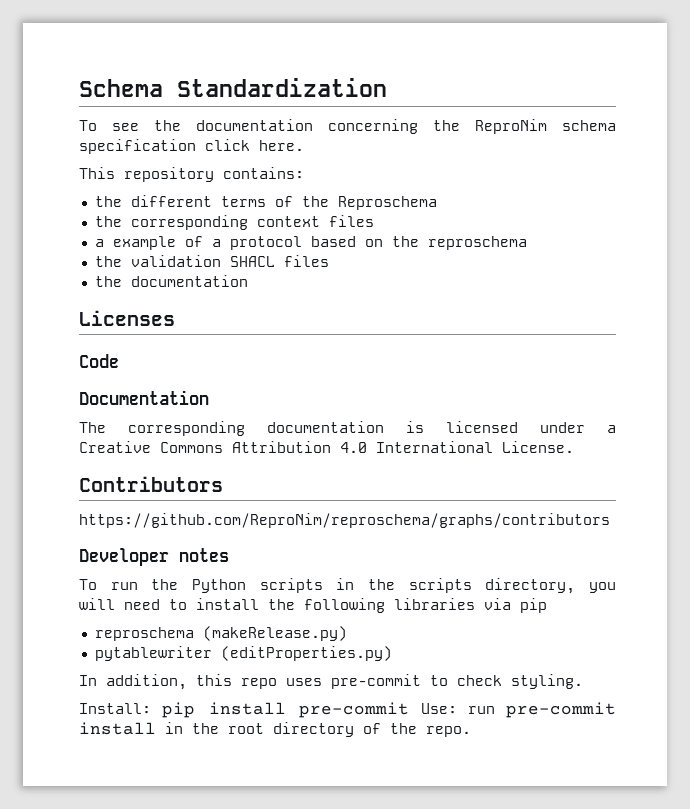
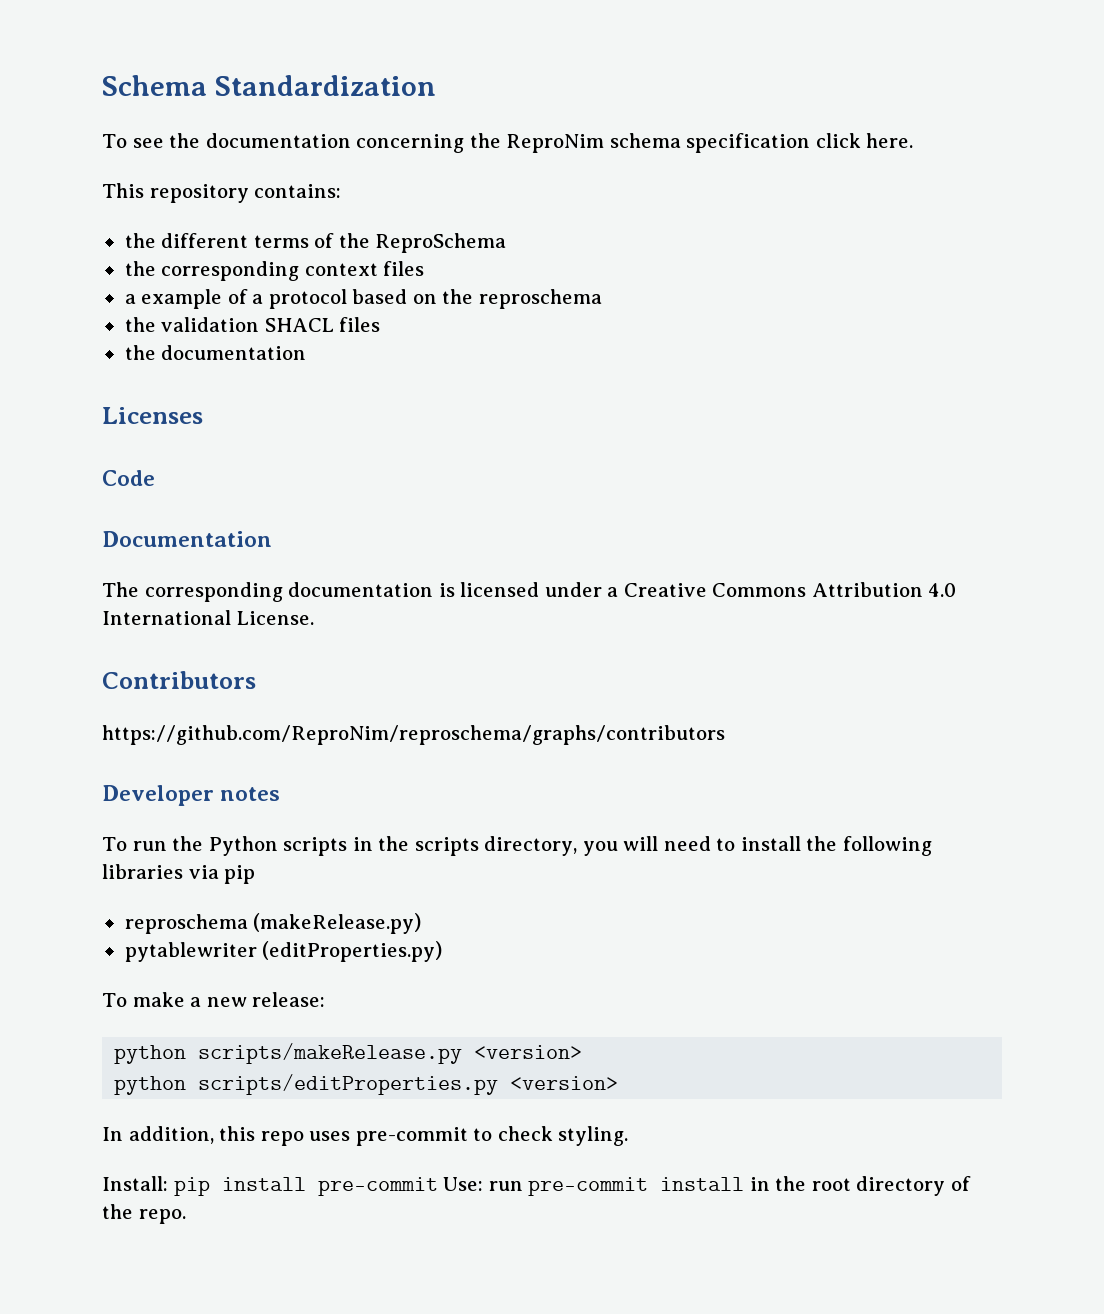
- the different terms of the Reproschema
+ the different terms of the ReproSchema
+ To make a new release:
+ python scripts/makeRelease.py <version>
+ python scripts/editProperties.py <version>

